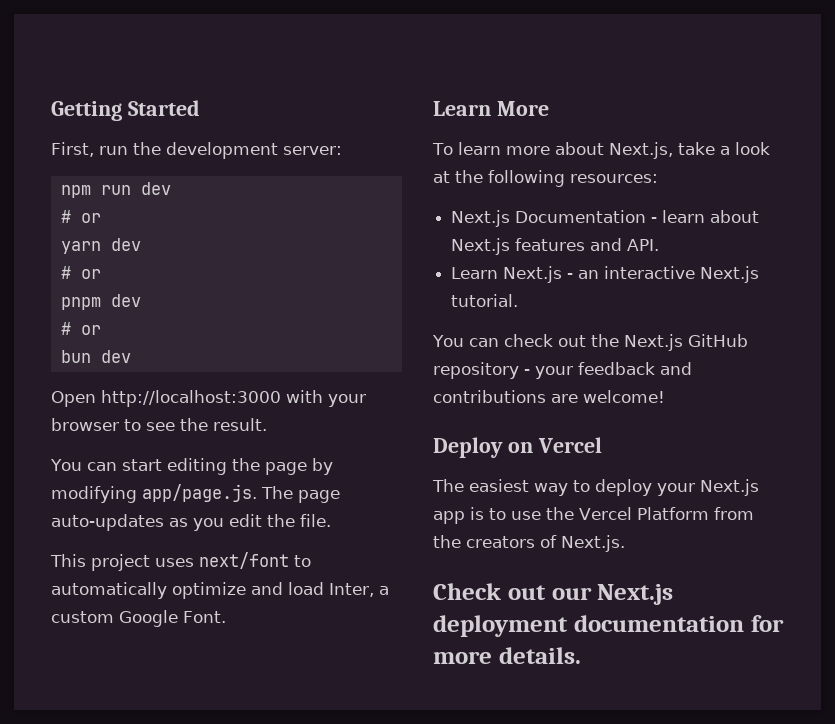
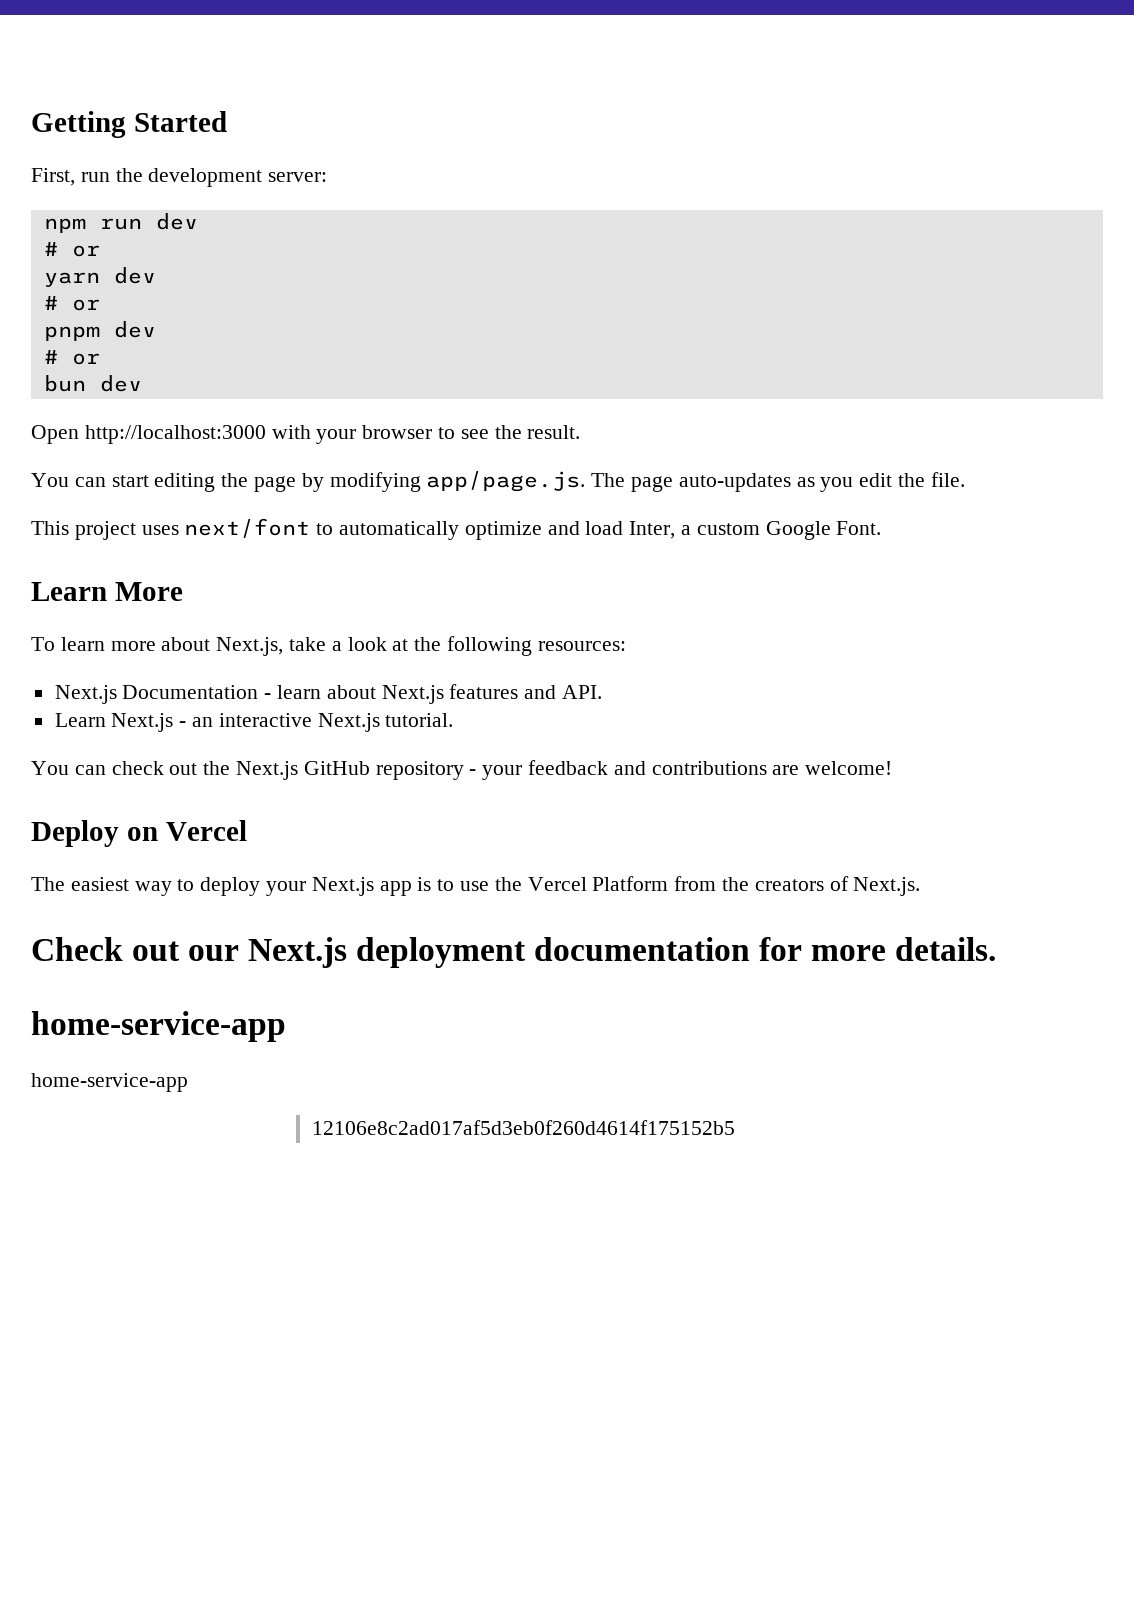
  Check out our Next.js deployment documentation for more details.
+ home-service-app
+ home-service-app
+ 12106e8c2ad017af5d3eb0f260d4614f175152b5

